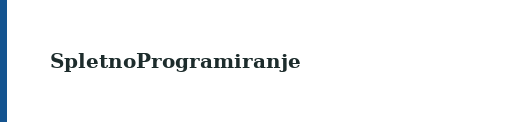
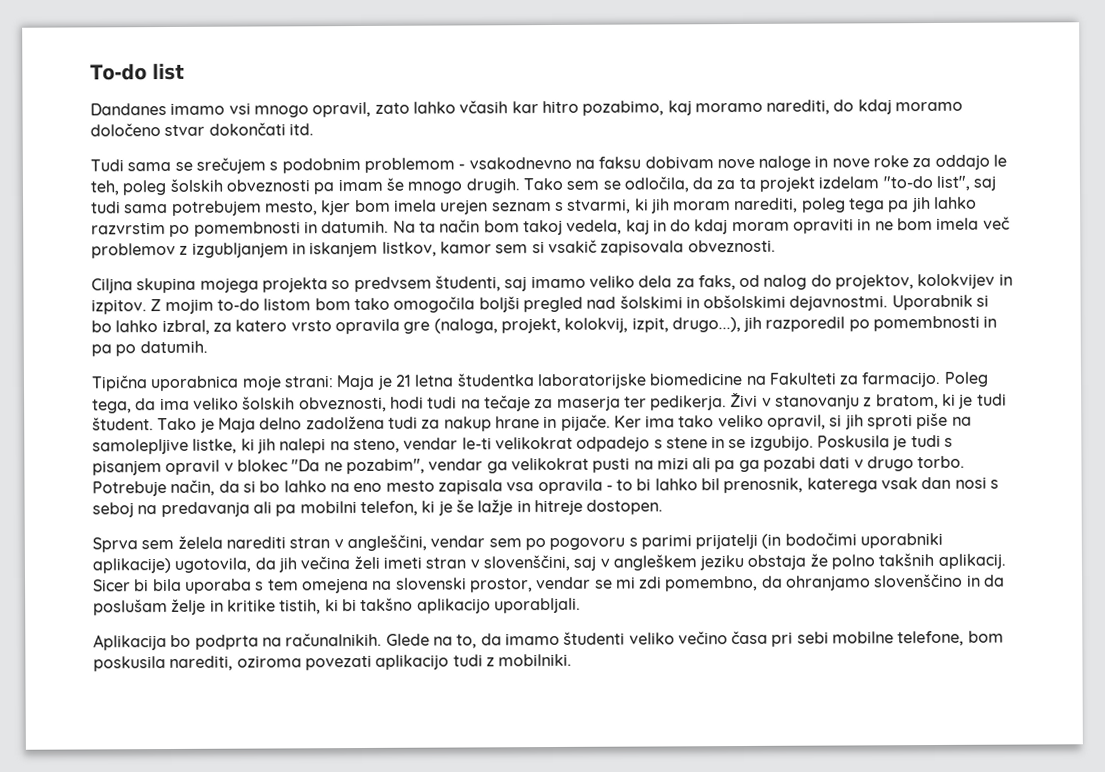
- SpletnoProgramiranje
+ To-do list
+ Dandanes imamo vsi mnogo opravil, zato lahko včasih kar hitro pozabimo, kaj moramo narediti, do kdaj moramo določeno stvar dokončati itd.
+ Tudi sama se srečujem s podobnim problemom - vsakodnevno na faksu dobivam nove naloge in nove roke za oddajo le teh, poleg šolskih obveznosti pa imam še mnogo drugih. Tako sem se odločila, da za ta projekt izdelam "to-do list", saj tudi sama potrebujem mesto, kjer bom imela urejen seznam s stvarmi, ki jih moram narediti, poleg tega pa jih lahko razvrstim po pomembnosti in datumih. Na ta način bom takoj vedela, kaj in do kdaj moram opraviti in ne bom imela več problemov z izgubljanjem in iskanjem listkov, kamor sem si vsakič zapisovala obveznosti.
+ Ciljna skupina mojega projekta so predvsem študenti, saj imamo veliko dela za faks, od nalog do projektov, kolokvijev in izpitov. Z mojim to-do listom bom tako omogočila boljši pregled nad šolskimi in obšolskimi dejavnostmi. Uporabnik si bo lahko izbral, za katero vrsto opravila gre (naloga, projekt, kolokvij, izpit, drugo...), jih razporedil po pomembnosti in pa po datumih.
+ Tipična uporabnica moje strani: Maja je 21 letna študentka laboratorijske biomedicine na Fakulteti za farmacijo. Poleg tega, da ima veliko šolskih obveznosti, hodi tudi na tečaje za maserja ter pedikerja. Živi v stanovanju z bratom, ki je tudi študent. Tako je Maja delno zadolžena tudi za nakup hrane in pijače. Ker ima tako veliko opravil, si jih sproti piše na samolepljive listke, ki jih nalepi na steno, vendar le-ti velikokrat odpadejo s stene in se izgubijo. Poskusila je tudi s pisanjem opravil v blokec "Da ne pozabim", vendar ga velikokrat pusti na mizi ali pa ga pozabi dati v drugo torbo. Potrebuje način, da si bo lahko na eno mesto zapisala vsa opravila - to bi lahko bil prenosnik, katerega vsak dan nosi s seboj na predavanja ali pa mobilni telefon, ki je še lažje in hitreje dostopen.
+ Sprva sem želela narediti stran v angleščini, vendar sem po pogovoru s parimi prijatelji (in bodočimi uporabniki aplikacije) ugotovila, da jih večina želi imeti stran v slovenščini, saj v angleškem jeziku obstaja že polno takšnih aplikacij. Sicer bi bila uporaba s tem omejena na slovenski prostor, vendar se mi zdi pomembno, da ohranjamo slovenščino in da poslušam želje in kritike tistih, ki bi takšno aplikacijo uporabljali.
+ Aplikacija bo podprta na računalnikih. Glede na to, da imamo študenti veliko večino časa pri sebi mobilne telefone, bom poskusila narediti, oziroma povezati aplikacijo tudi z mobilniki.

